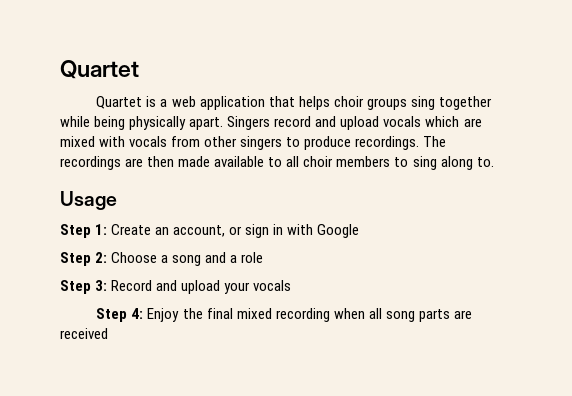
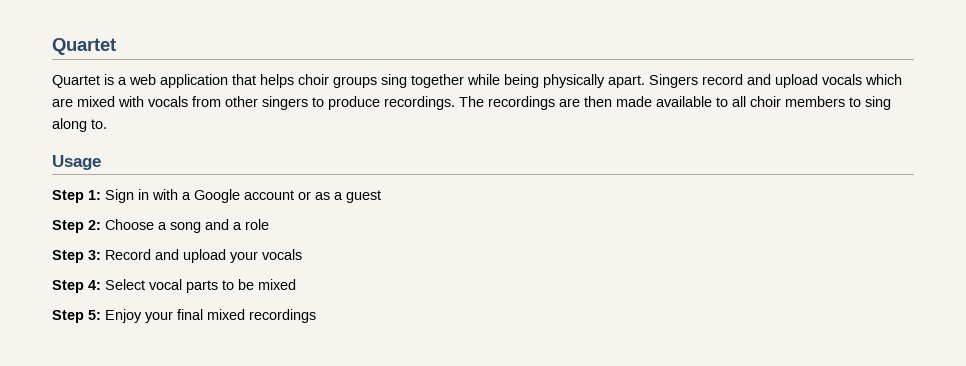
- Step 1: Create an account, or sign in with Google
+ Step 1: Sign in with a Google account or as a guest
- Step 4: Enjoy the final mixed recording when all song parts are received
+ Step 4: Select vocal parts to be mixed
+ Step 5: Enjoy your final mixed recordings

